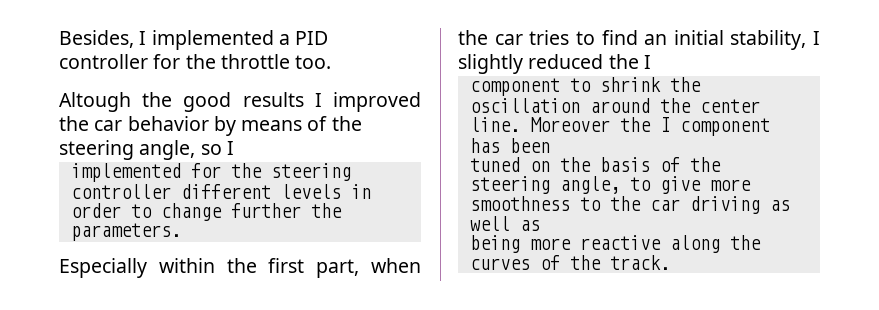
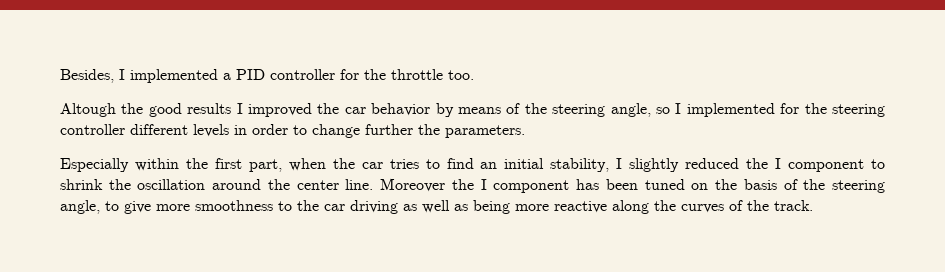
- Altough the good results I improved the car behavior by means of the steering angle, so I
- implemented for the steering controller different levels in order to change further the parameters.
+ Altough the good results I improved the car behavior by means of the steering angle, so I implemented for the steering controller different levels in order to change further the parameters.
- Especially within the first part, when the car tries to find an initial stability, I slightly reduced the I
- component to shrink the oscillation around the center line.
+ Especially within the first part, when the car tries to find an initial stability, I slightly reduced the I component to shrink the oscillation around the center line.
- Moreover the I component has been
- tuned on the basis of the steering angle, to give more smoothness to the car driving as well as
- being more reactive along the curves of the track.
+ Moreover the I component has been tuned on the basis of the steering angle, to give more smoothness to the car driving as well as being more reactive along the curves of the track.

